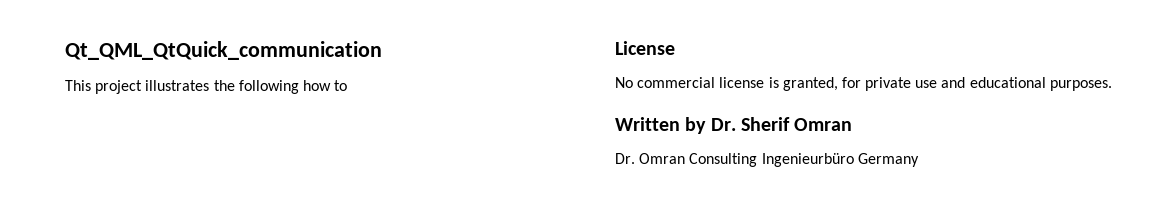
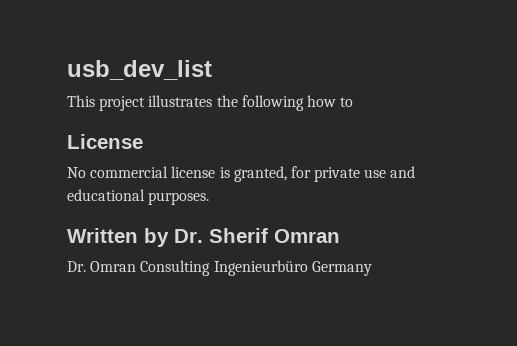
- Qt_QML_QtQuick_communication
+ usb_dev_list

